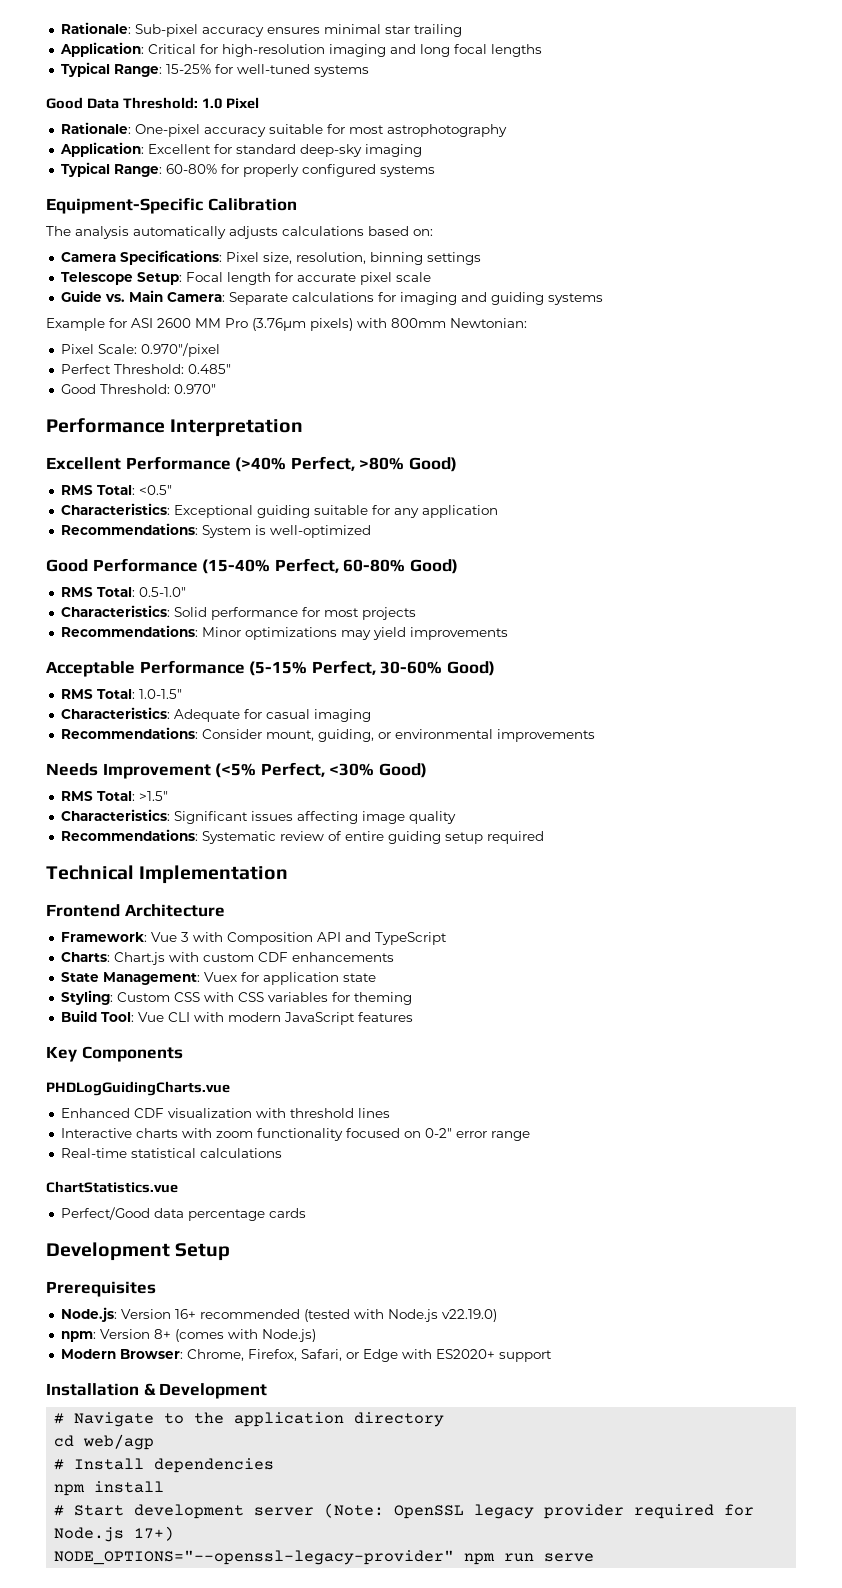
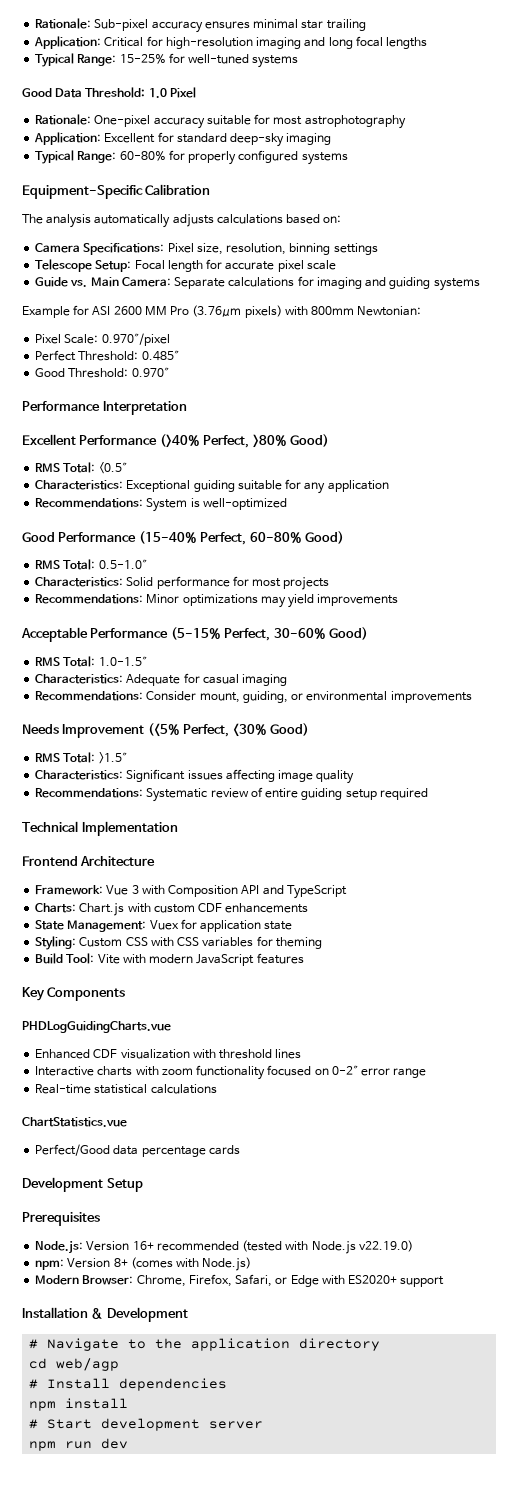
- Build Tool: Vue CLI with modern JavaScript features
+ Build Tool: Vite with modern JavaScript features
- # Start development server (Note: OpenSSL legacy provider required for Node.js 17+)
- NODE_OPTIONS="--openssl-legacy-provider" npm run serve
+ # Start development server
+ npm run dev

